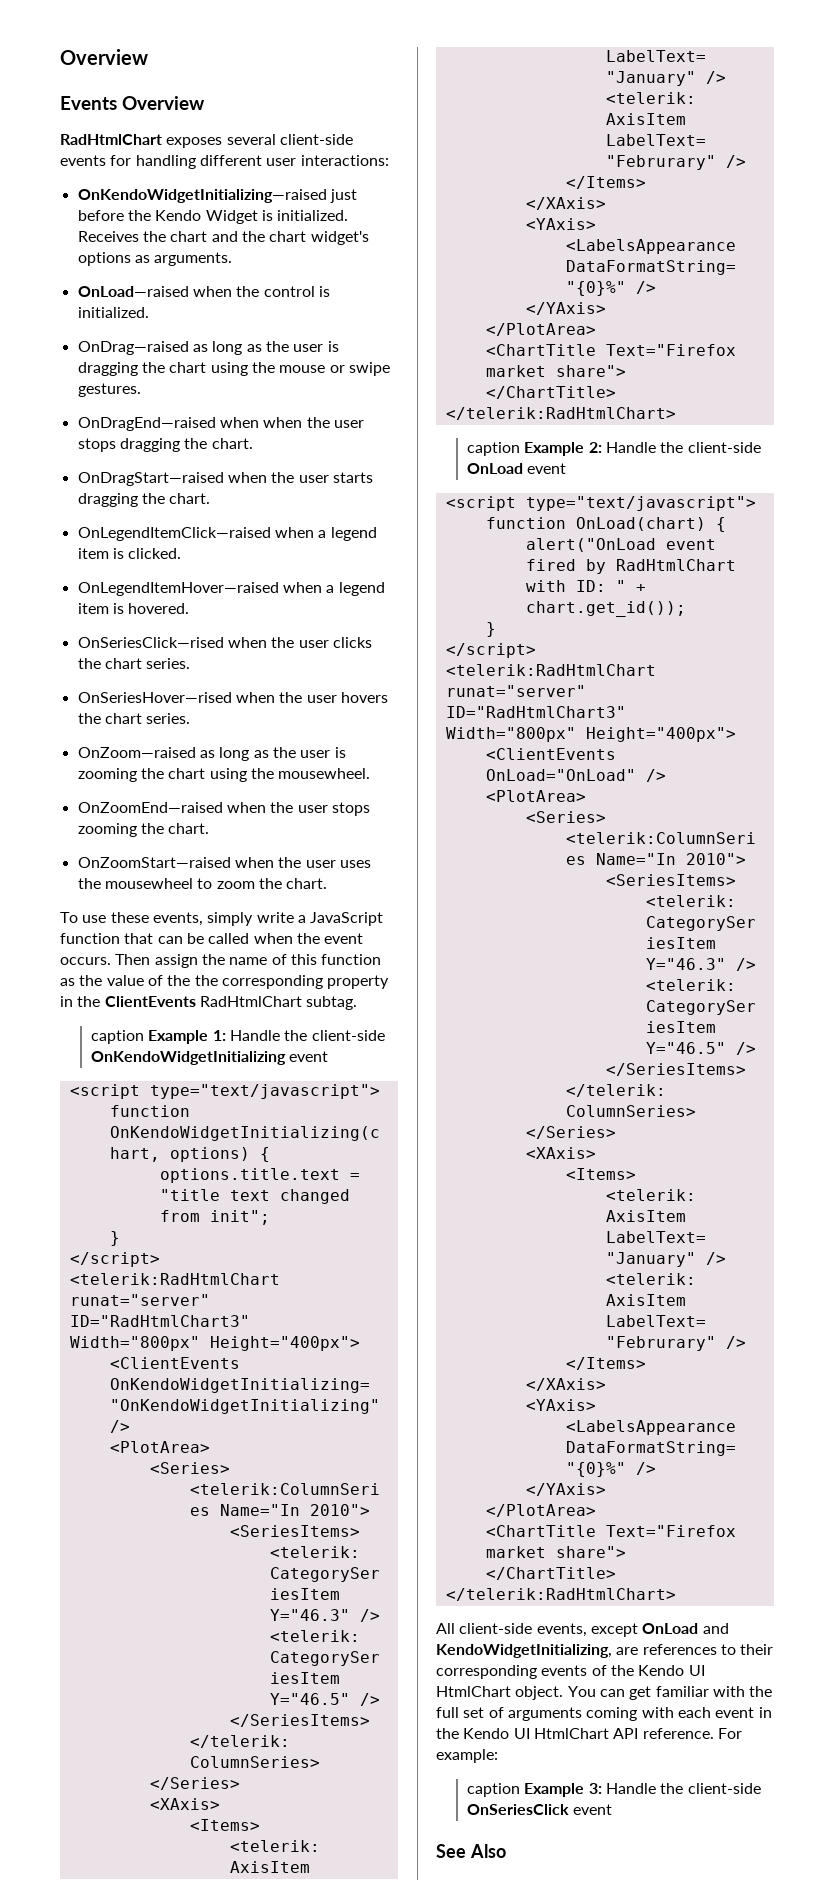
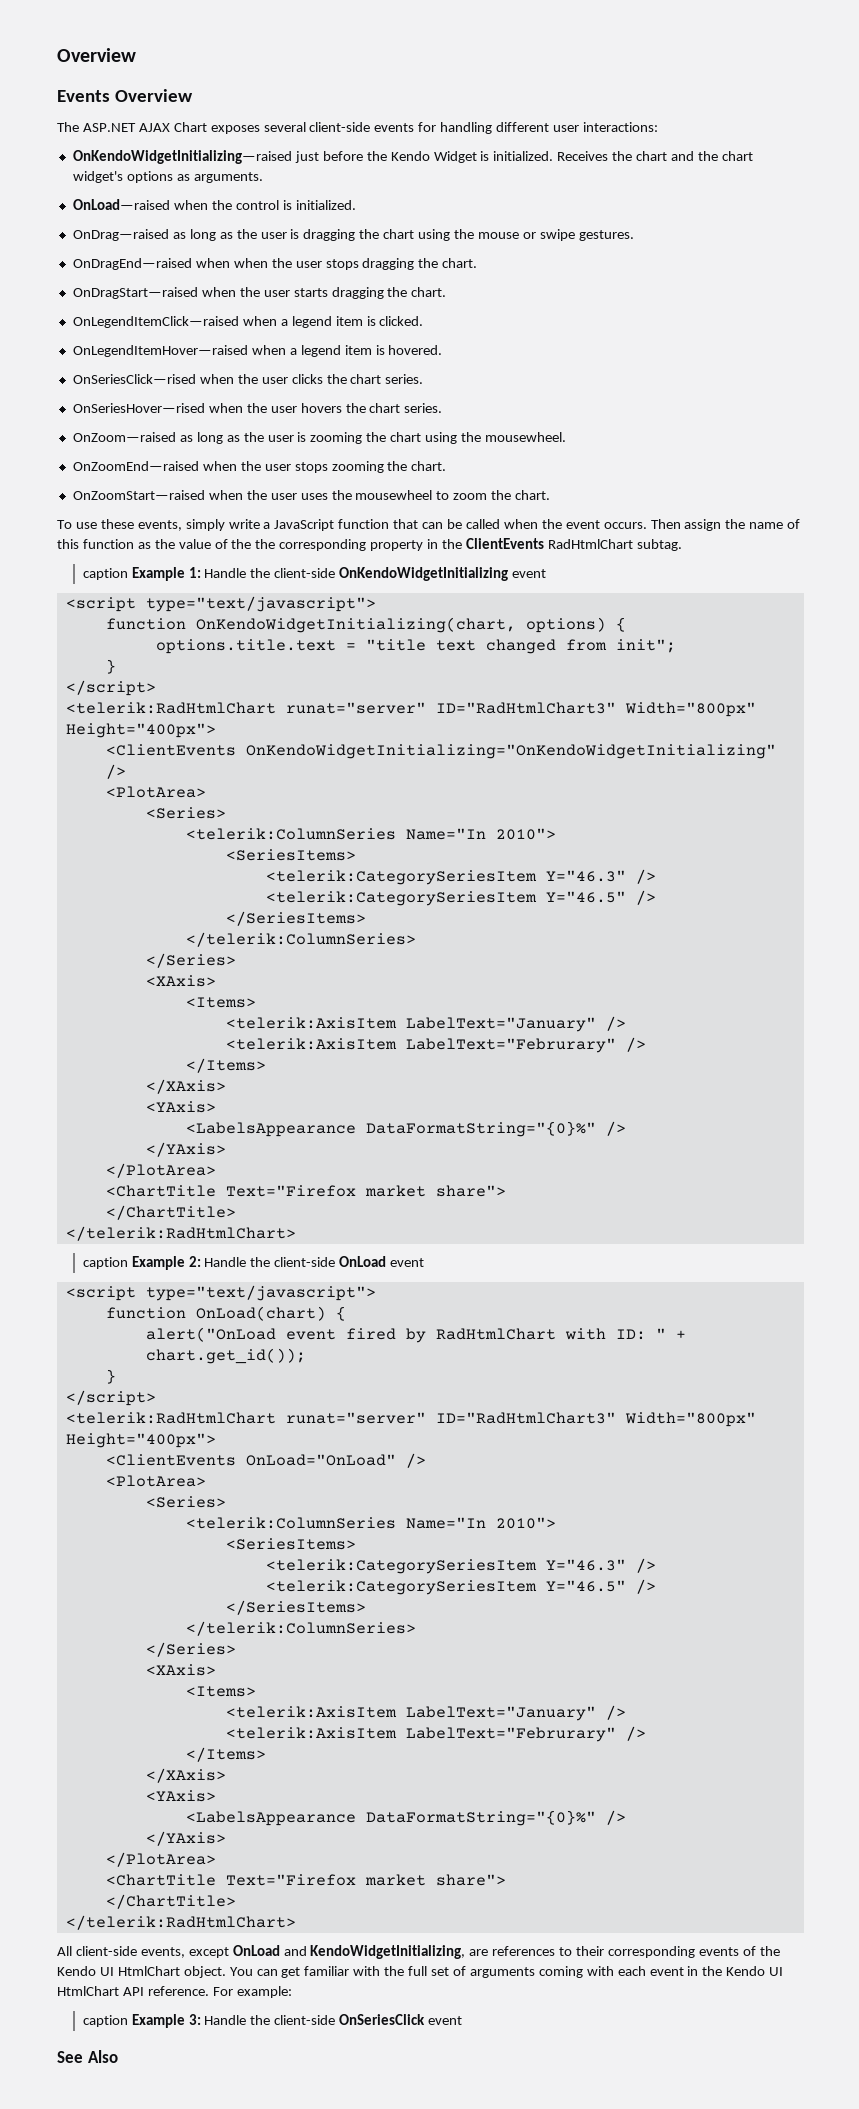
- RadHtmlChart exposes several client-side events for handling different user interactions:
+ The ASP.NET AJAX Chart exposes several client-side events for handling different user interactions:

